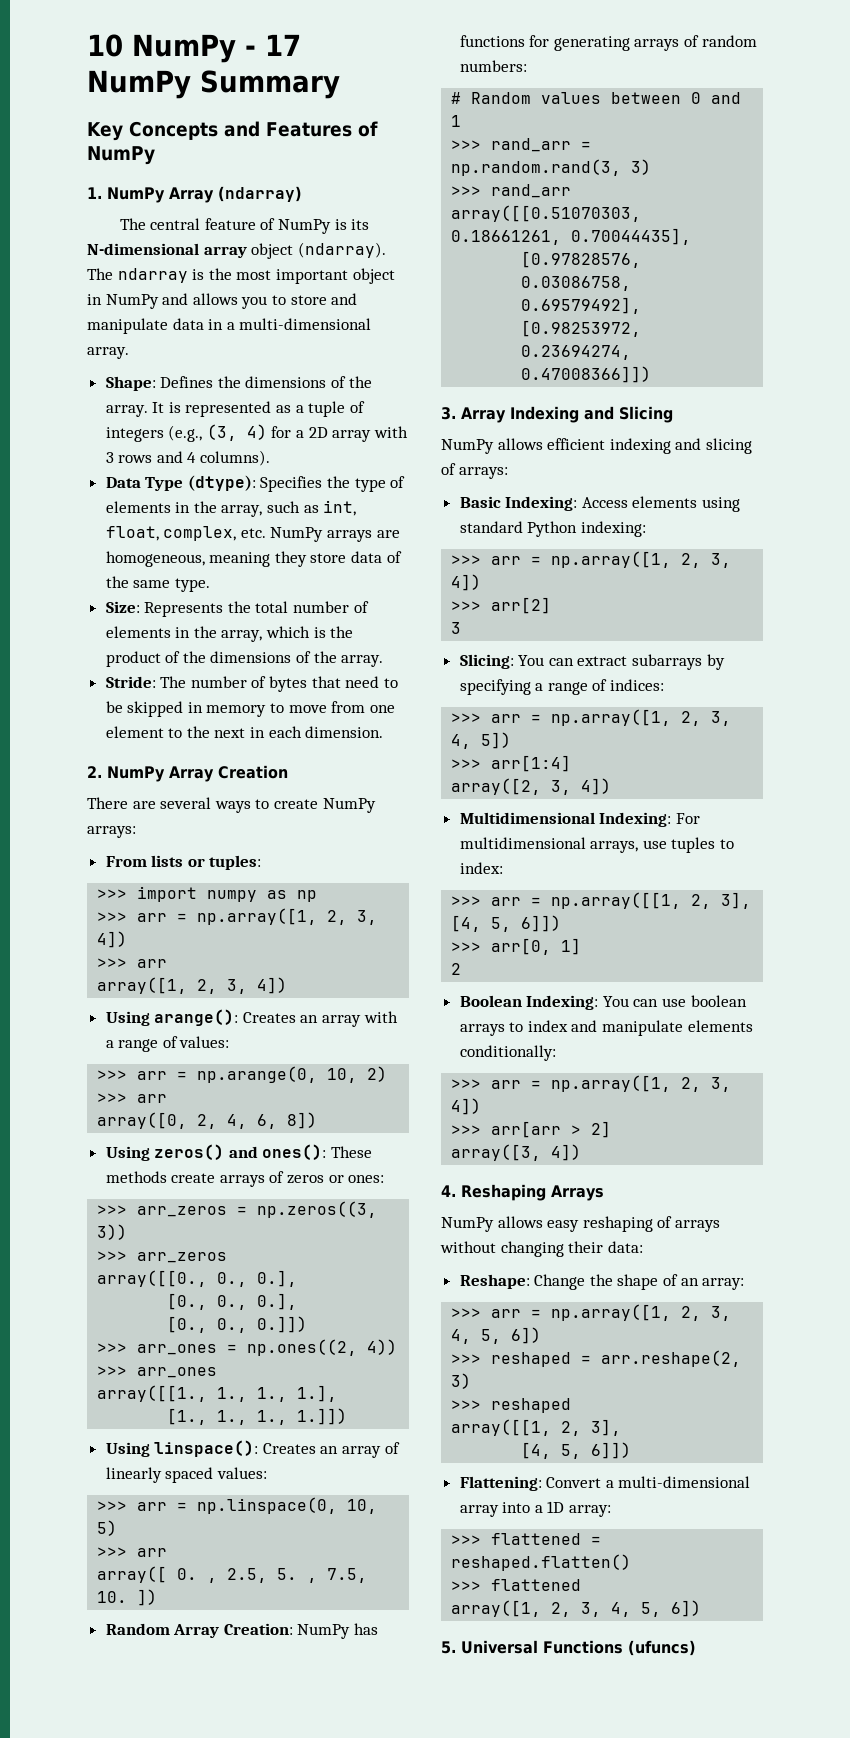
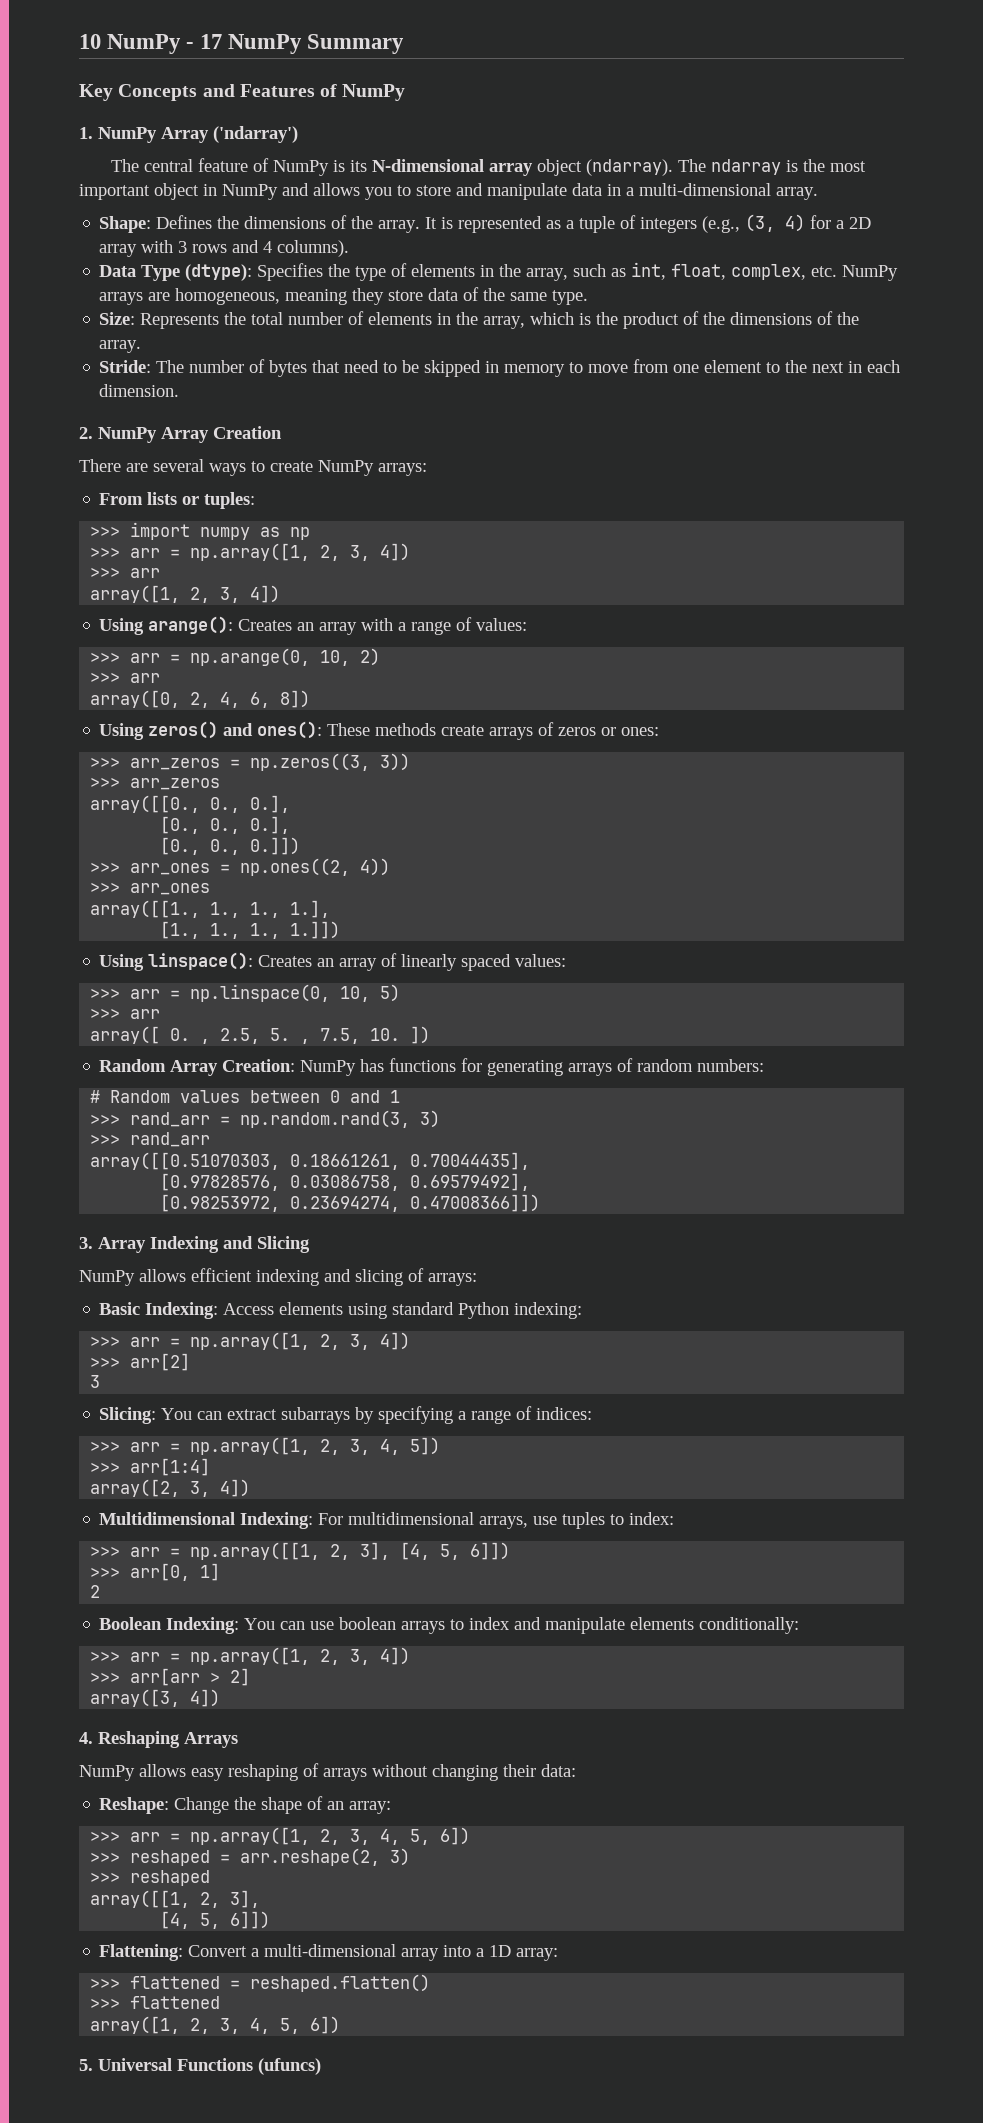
- 1. NumPy Array (ndarray)
+ 1. NumPy Array ('ndarray')

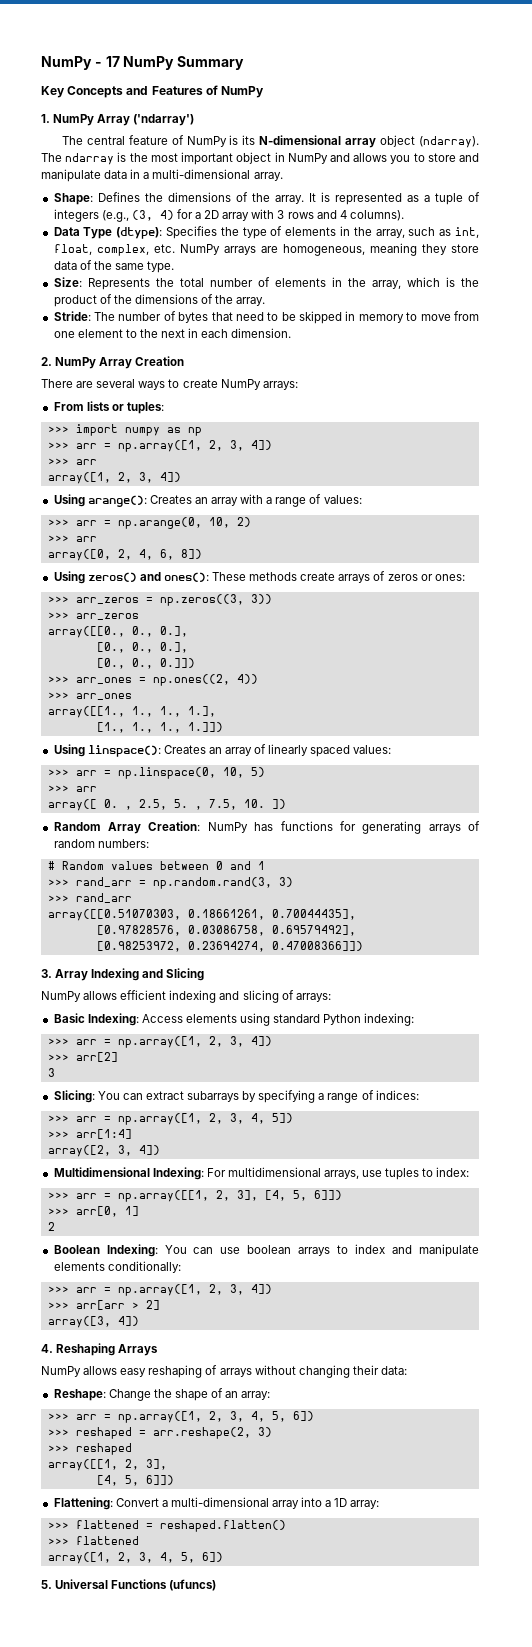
- 10 NumPy - 17 NumPy Summary
+ NumPy - 17 NumPy Summary

